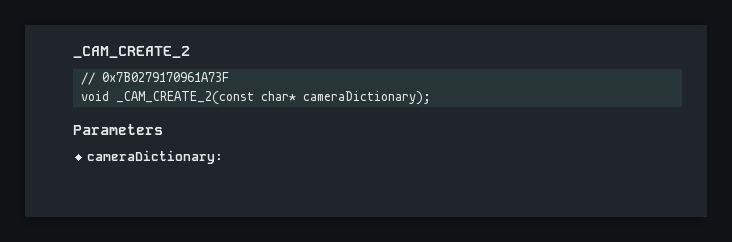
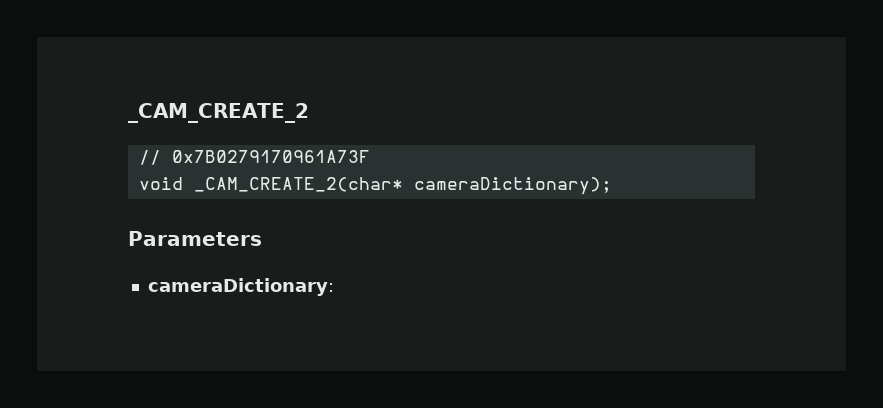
- void _CAM_CREATE_2(const char* cameraDictionary);
+ void _CAM_CREATE_2(char* cameraDictionary);

